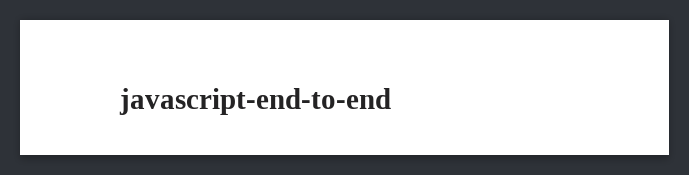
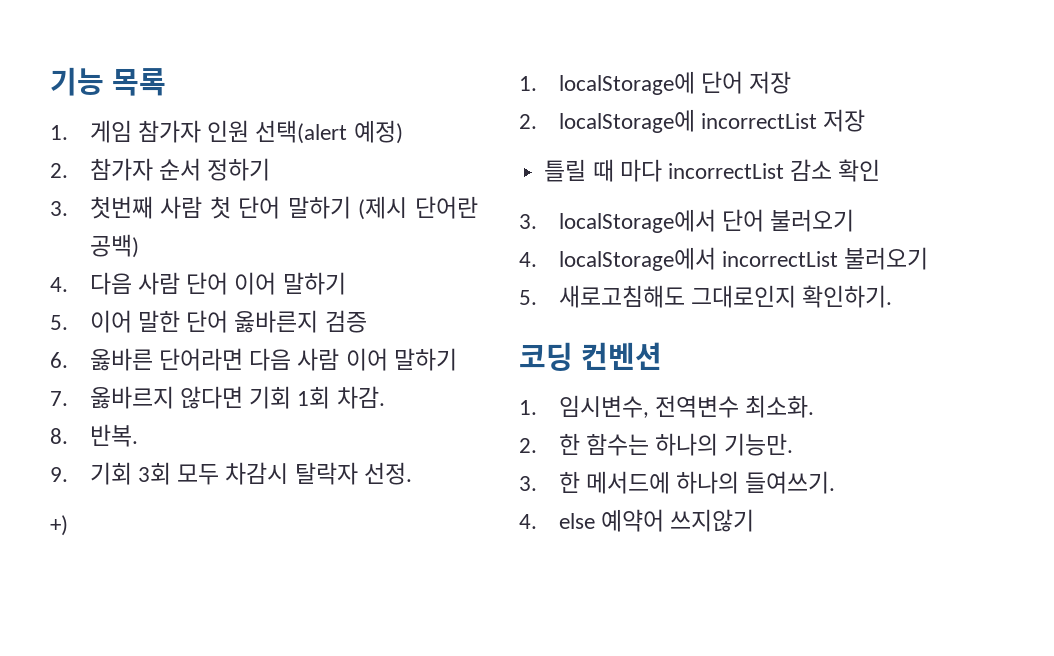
- javascript-end-to-end
+ 기능 목록
+ 1. 게임 참가자 인원 선택(alert 예정)
+ 2. 참가자 순서 정하기
+ 3. 첫번째 사람 첫 단어 말하기 (제시 단어란 공백)
+ 4. 다음 사람 단어 이어 말하기
+ 5. 이어 말한 단어 옳바른지 검증
+ 6. 옳바른 단어라면 다음 사람 이어 말하기
+ 7. 옳바르지 않다면 기회 1회 차감.
+ 8. 반복.
+ 9. 기회 3회 모두 차감시 탈락자 선정.
+ +)
+ 1. localStorage에 단어 저장
+ 2. localStorage에 incorrectList 저장
+ 틀릴 때 마다 incorrectList 감소 확인
+ 3. localStorage에서 단어 불러오기
+ 4. localStorage에서 incorrectList 불러오기
+ 5. 새로고침해도 그대로인지 확인하기.
+ 코딩 컨벤션
+ 1. 임시변수, 전역변수 최소화.
+ 2. 한 함수는 하나의 기능만.
+ 3. 한 메서드에 하나의 들여쓰기.
+ 4. else 예약어 쓰지않기

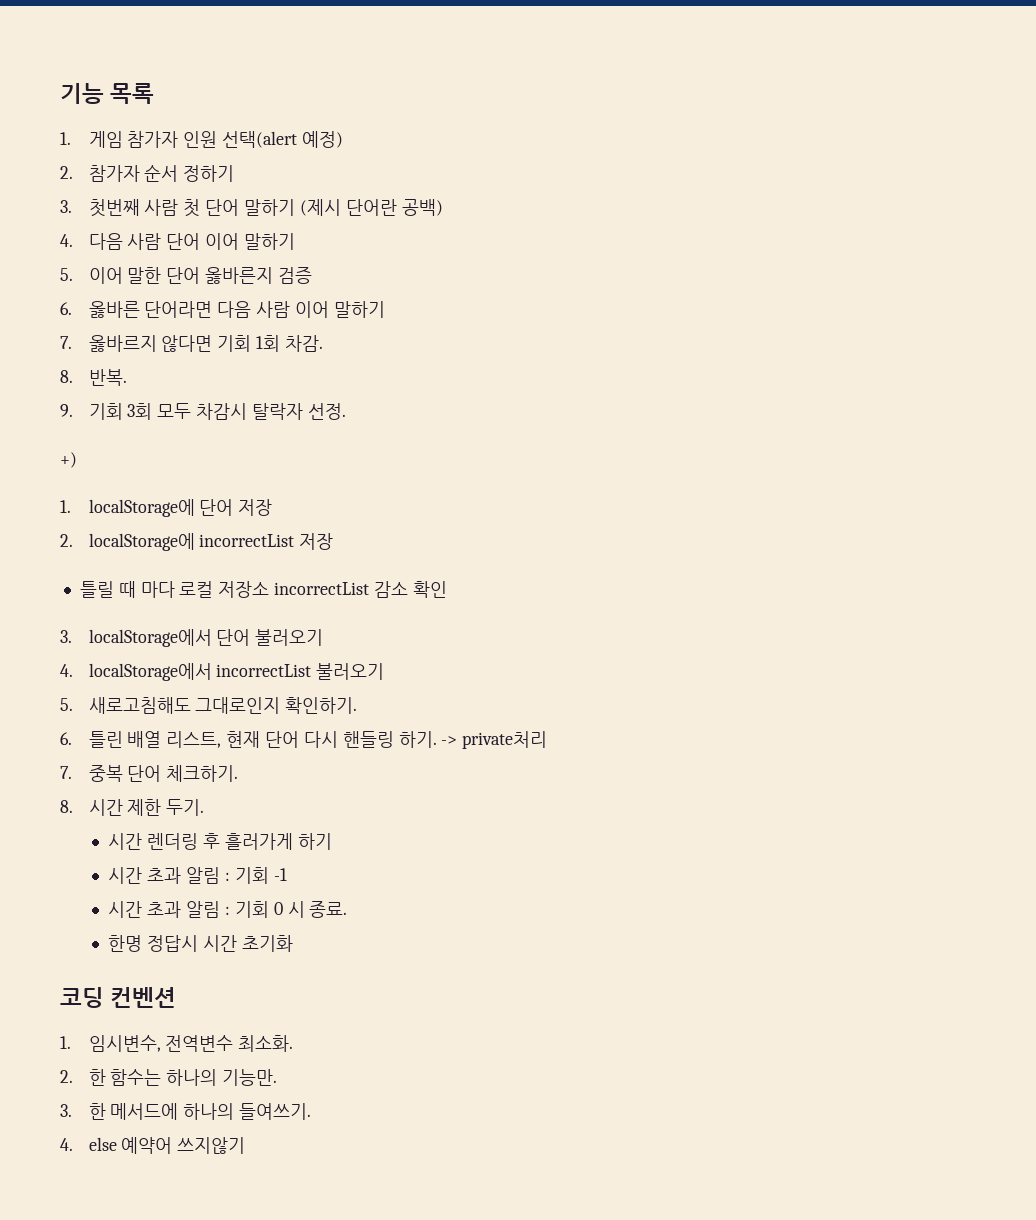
- 틀릴 때 마다 incorrectList 감소 확인
+ 틀릴 때 마다 로컬 저장소 incorrectList 감소 확인
+ 6. 틀린 배열 리스트, 현재 단어 다시 핸들링 하기. -> private처리
+ 7. 중복 단어 체크하기.
+ 8. 시간 제한 두기.
+ 시간 렌더링 후 흘러가게 하기
+ 시간 초과 알림 : 기회 -1
+ 시간 초과 알림 : 기회 0 시 종료.
+ 한명 정답시 시간 초기화

